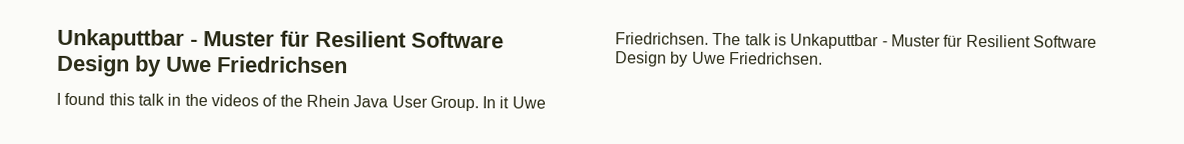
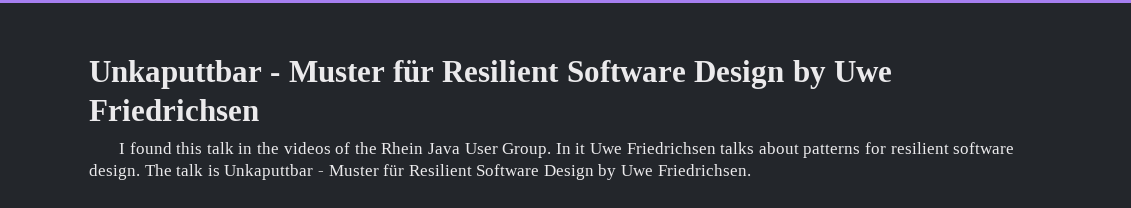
- In it Uwe Friedrichsen.
+ In it Uwe Friedrichsen talks about patterns for resilient software design.

